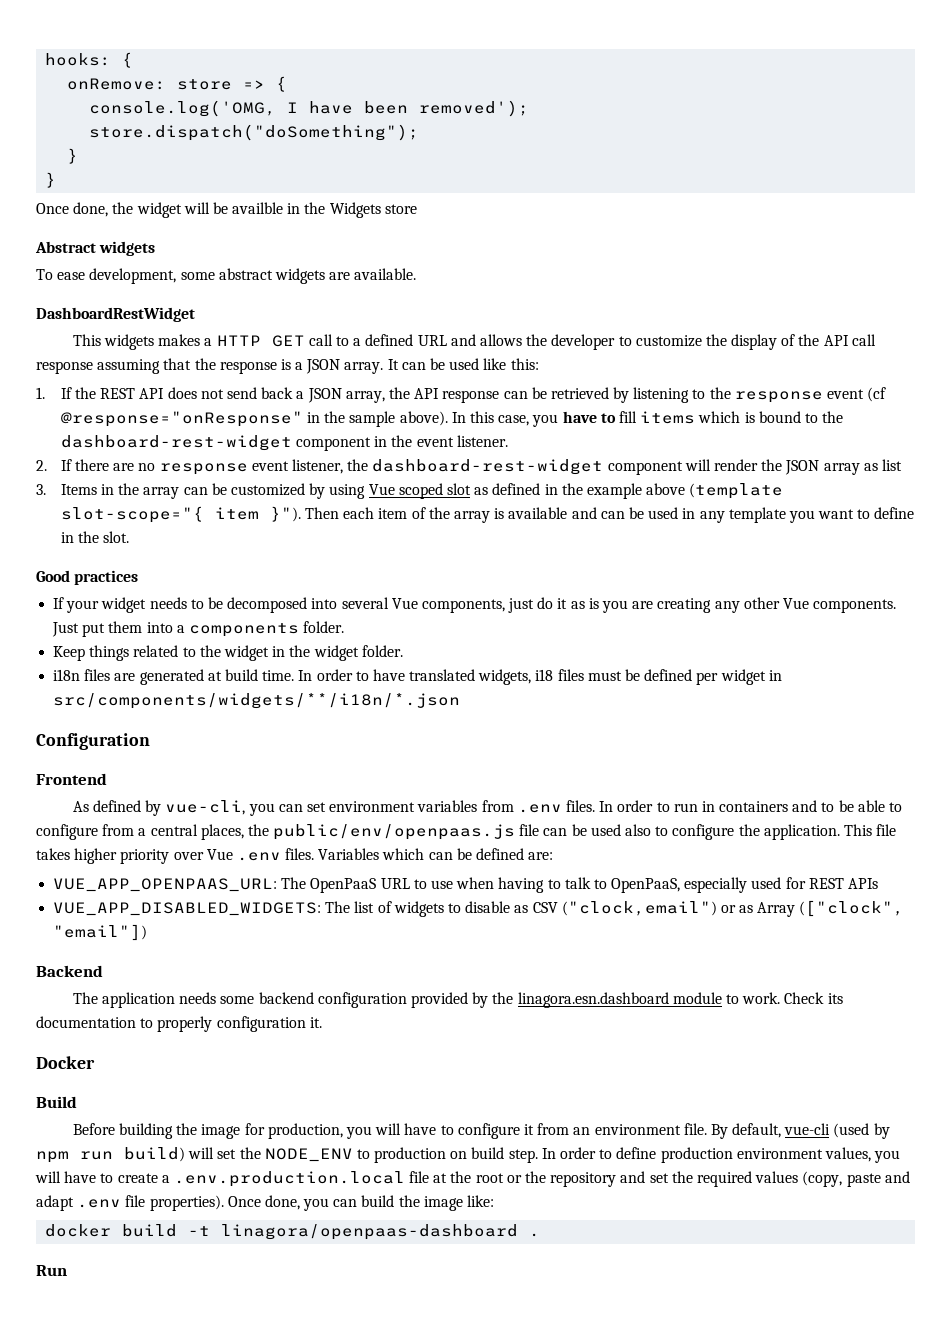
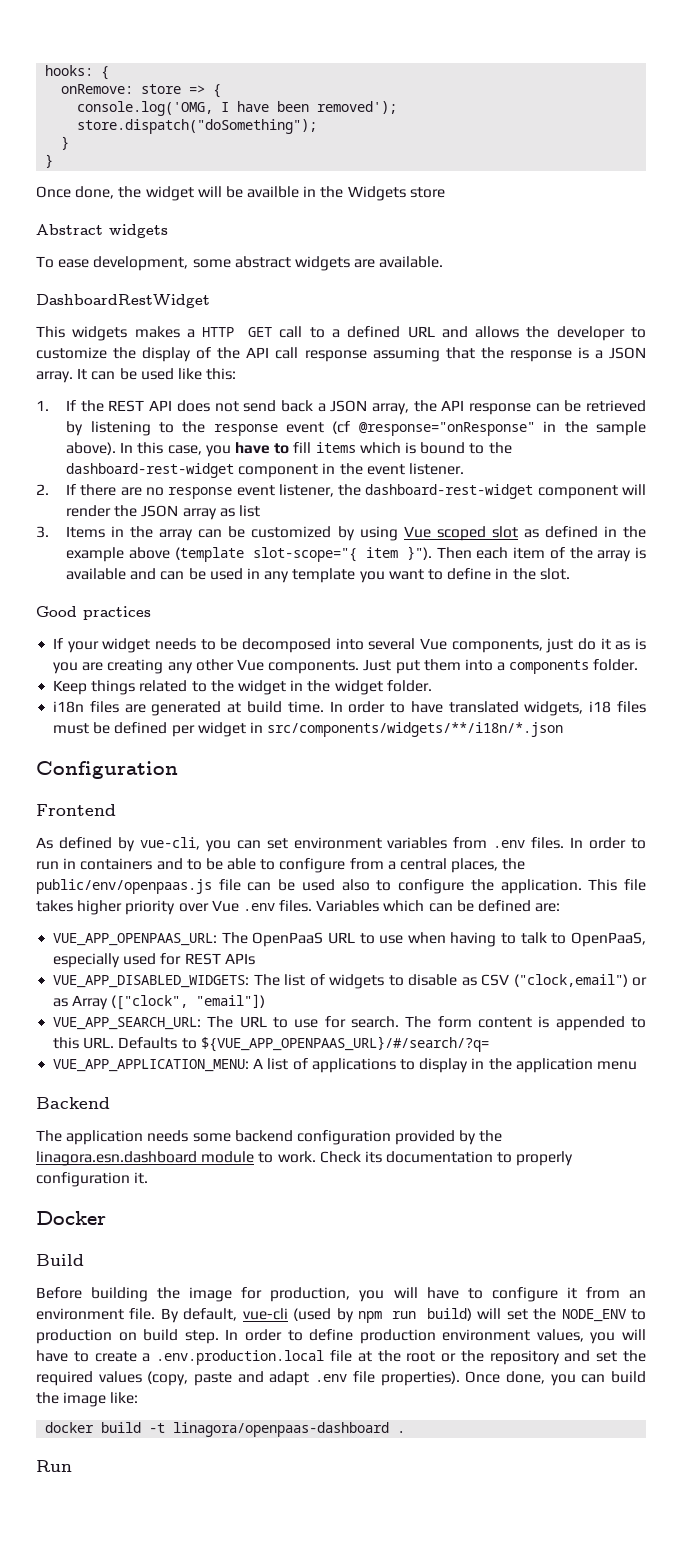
+ VUE_APP_SEARCH_URL: The URL to use for search. The form content is appended to this URL. Defaults to ${VUE_APP_OPENPAAS_URL}/#/search/?q=
+ VUE_APP_APPLICATION_MENU: A list of applications to display in the application menu

